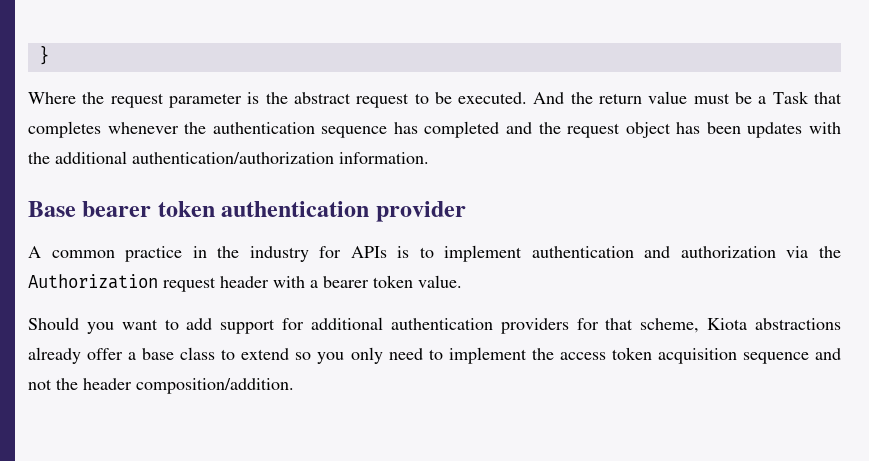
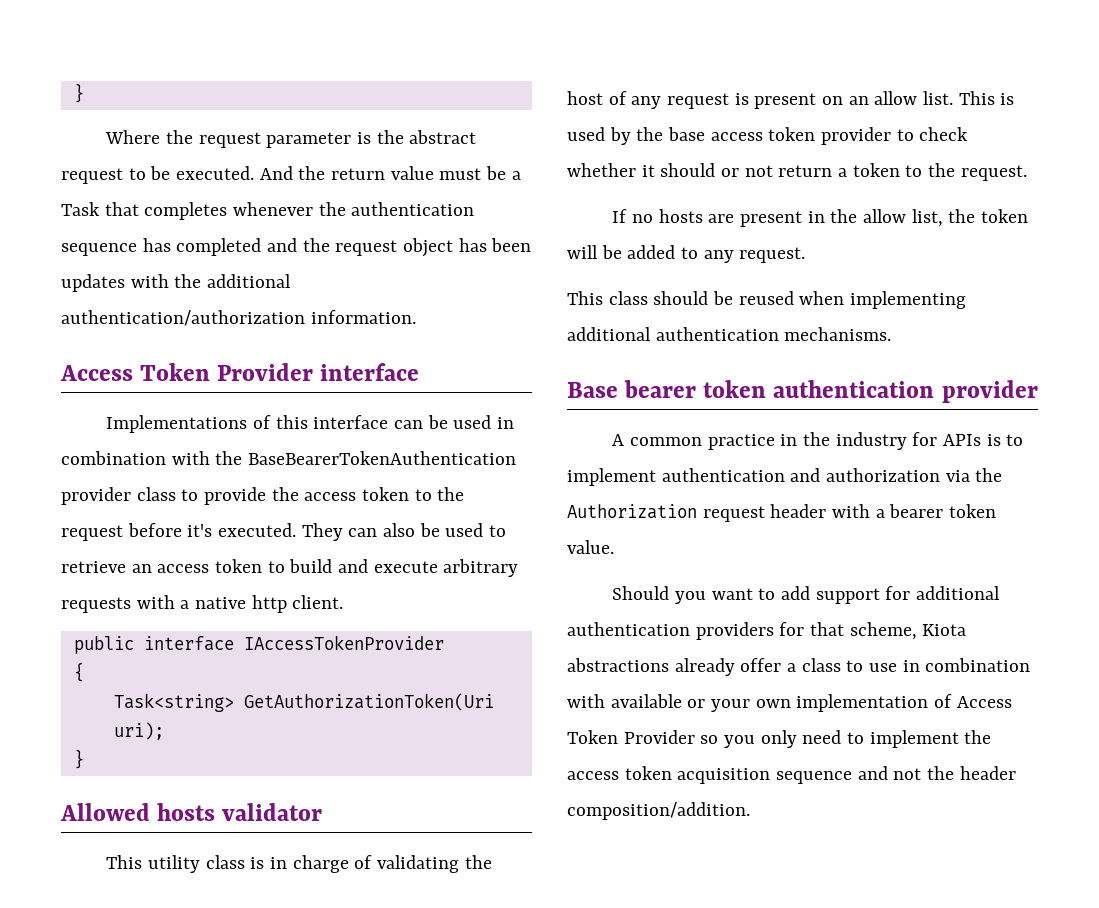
+ Access Token Provider interface
+ Implementations of this interface can be used in combination with the BaseBearerTokenAuthentication provider class to provide the access token to the request before it's executed. They can also be used to retrieve an access token to build and execute arbitrary requests with a native http client.
+ public interface IAccessTokenProvider
+ {
+ Task<string> GetAuthorizationToken(Uri uri);
+ }
+ Allowed hosts validator
+ This utility class is in charge of validating the host of any request is present on an allow list. This is used by the base access token provider to check whether it should or not return a token to the request.
+ If no hosts are present in the allow list, the token will be added to any request.
+ This class should be reused when implementing additional authentication mechanisms.
- Should you want to add support for additional authentication providers for that scheme, Kiota abstractions already offer a base class to extend so you only need to implement the access token acquisition sequence and not the header composition/addition.
+ Should you want to add support for additional authentication providers for that scheme, Kiota abstractions already offer a class to use in combination with available or your own implementation of Access Token Provider so you only need to implement the access token acquisition sequence and not the header composition/addition.

